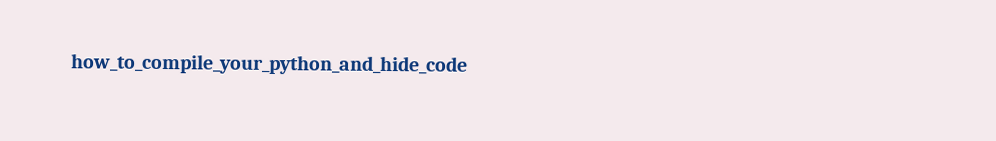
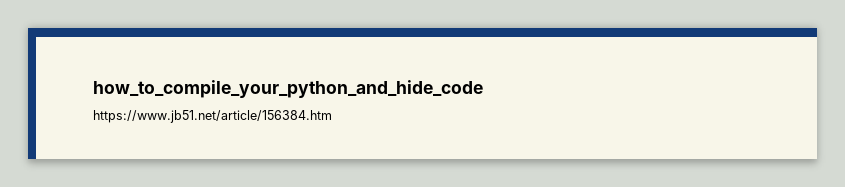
+ https://www.jb51.net/article/156384.htm

